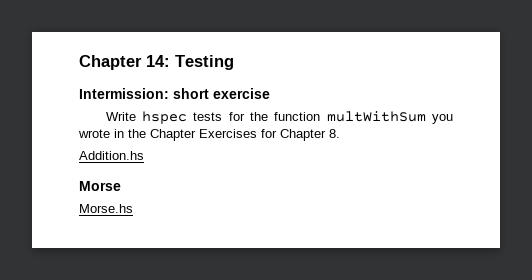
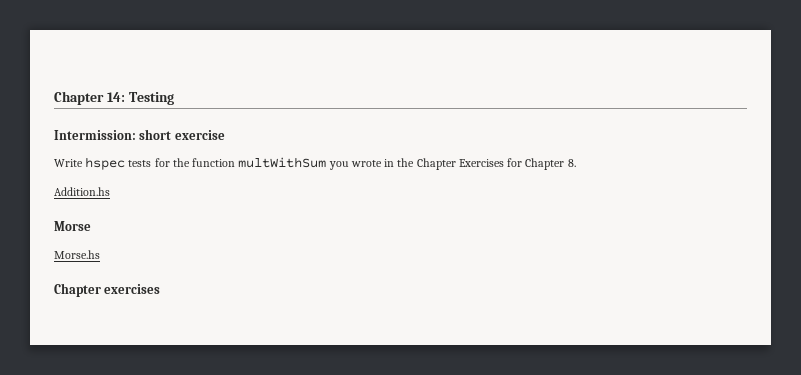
+ Chapter exercises

